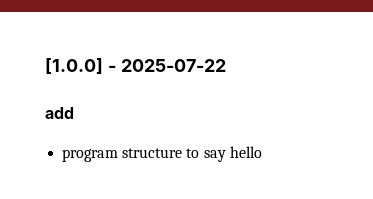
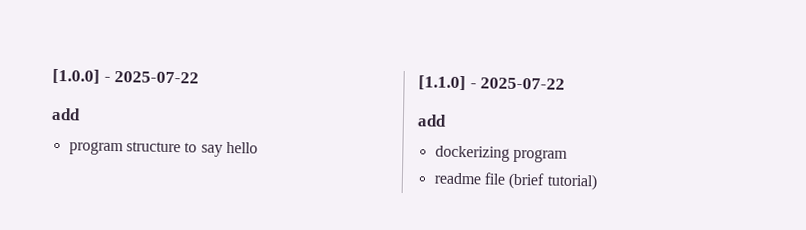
+ [1.1.0] - 2025-07-22
+ add
+ dockerizing program
+ readme file (brief tutorial)

